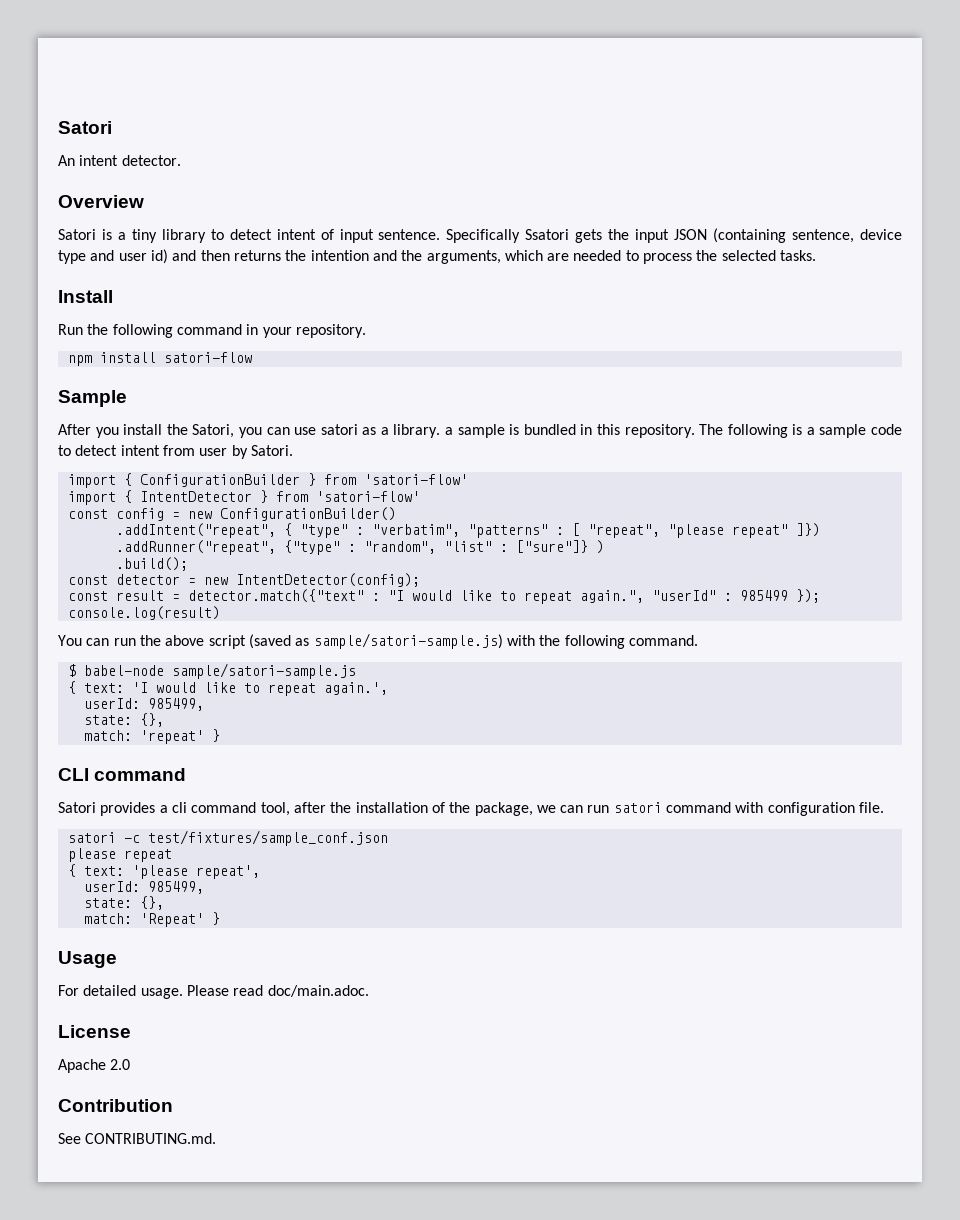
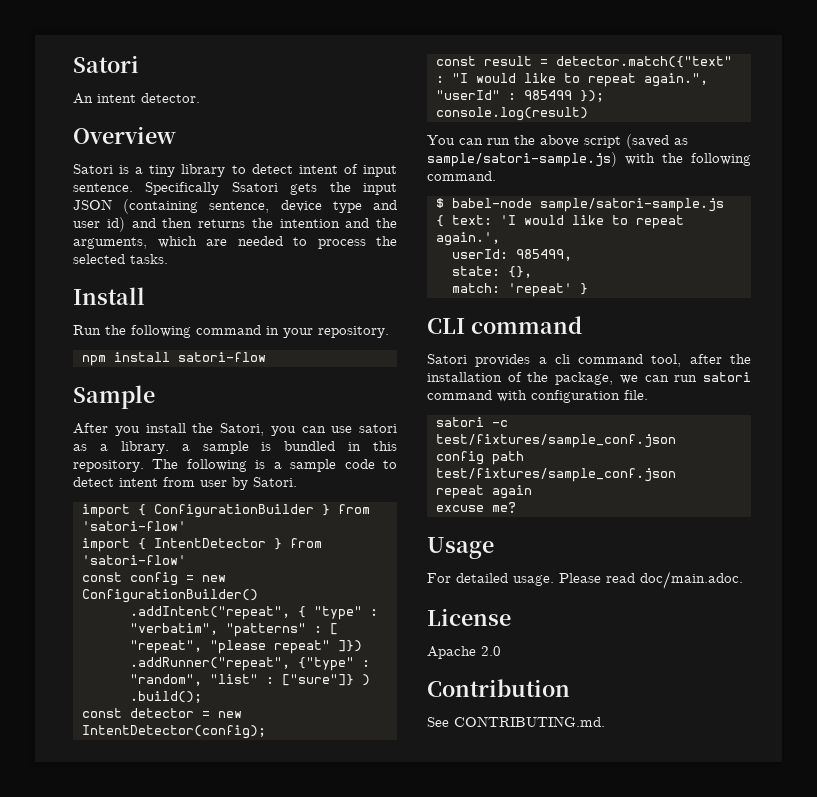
- please repeat
- { text: 'please repeat',
- userId: 985499,
- state: {},
- match: 'Repeat' }
+ config path test/fixtures/sample_conf.json
+ repeat again
+ excuse me?

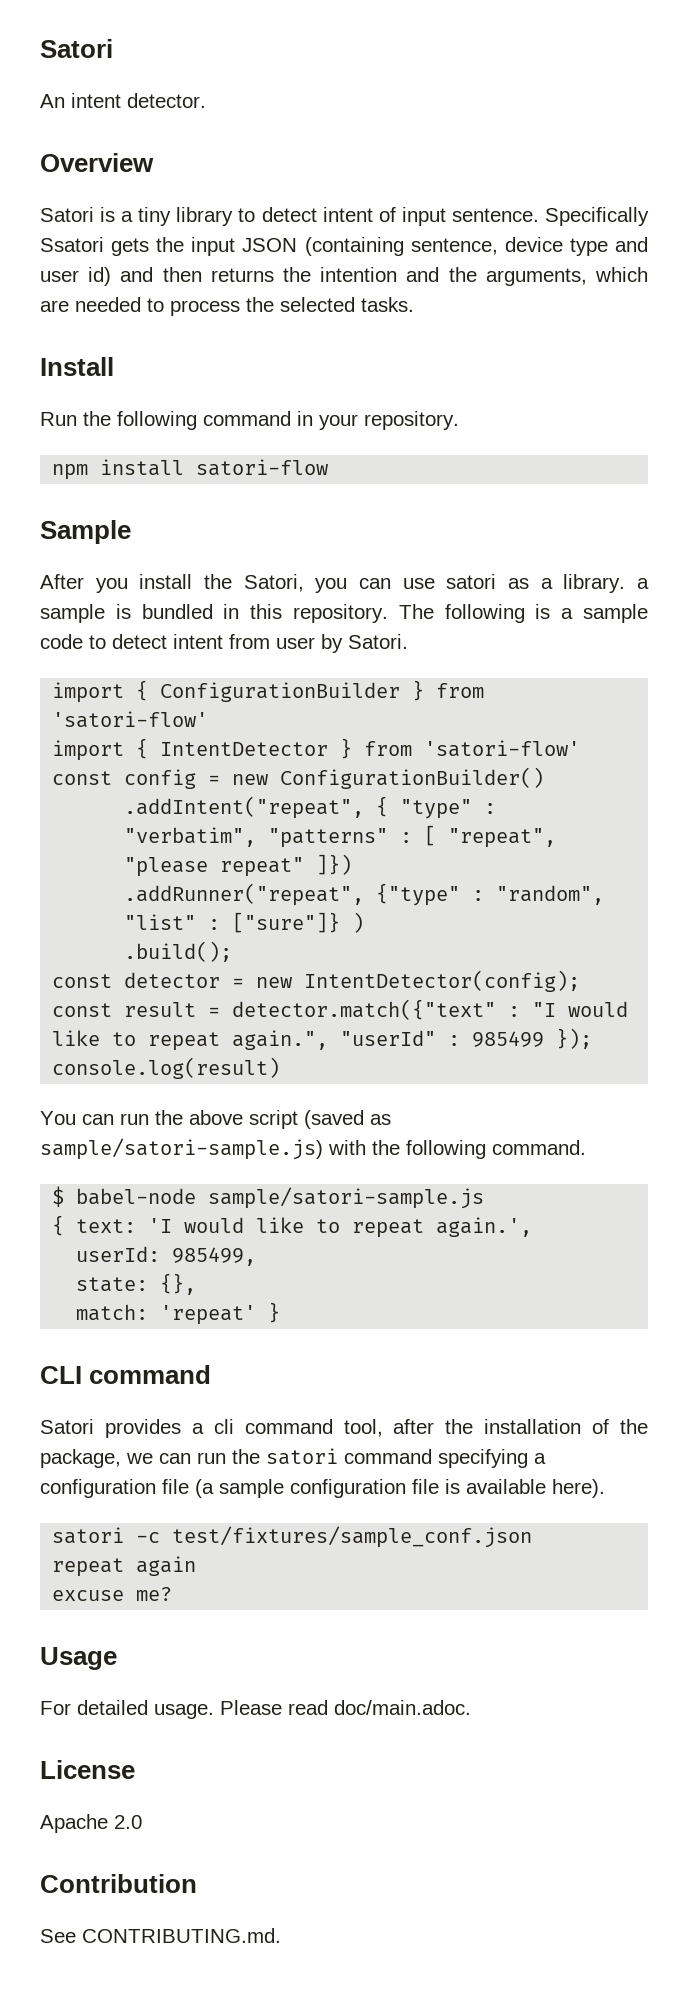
- Satori provides a cli command tool, after the installation of the package, we can run satori command with configuration file.
+ Satori provides a cli command tool, after the installation of the package, we can run the satori command specifying a configuration file (a sample configuration file is available here).
- config path test/fixtures/sample_conf.json

